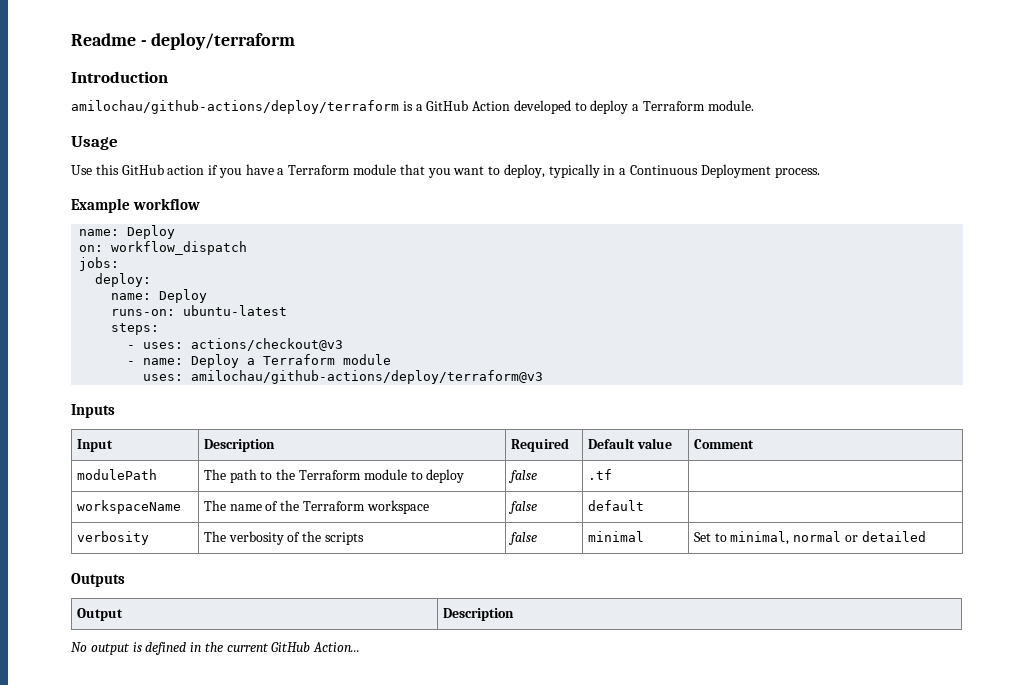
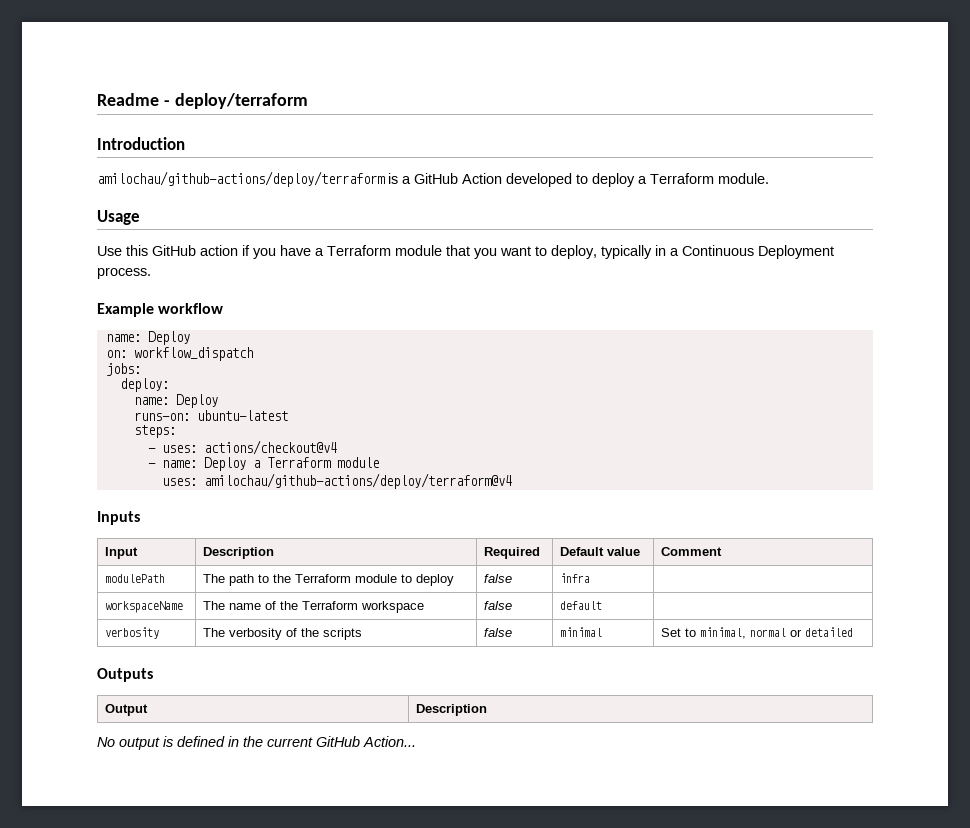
- - uses: actions/checkout@v3
+ - uses: actions/checkout@v4
- uses: amilochau/github-actions/deploy/terraform@v3
+ uses: amilochau/github-actions/deploy/terraform@v4
- modulePath | The path to the Terraform module to deploy | false | .tf |
+ modulePath | The path to the Terraform module to deploy | false | infra |

